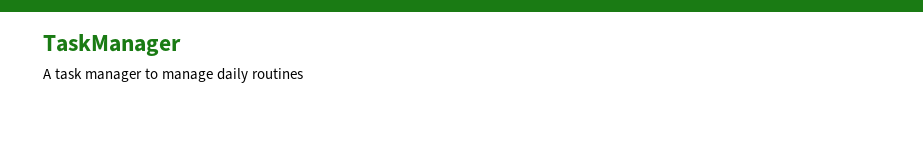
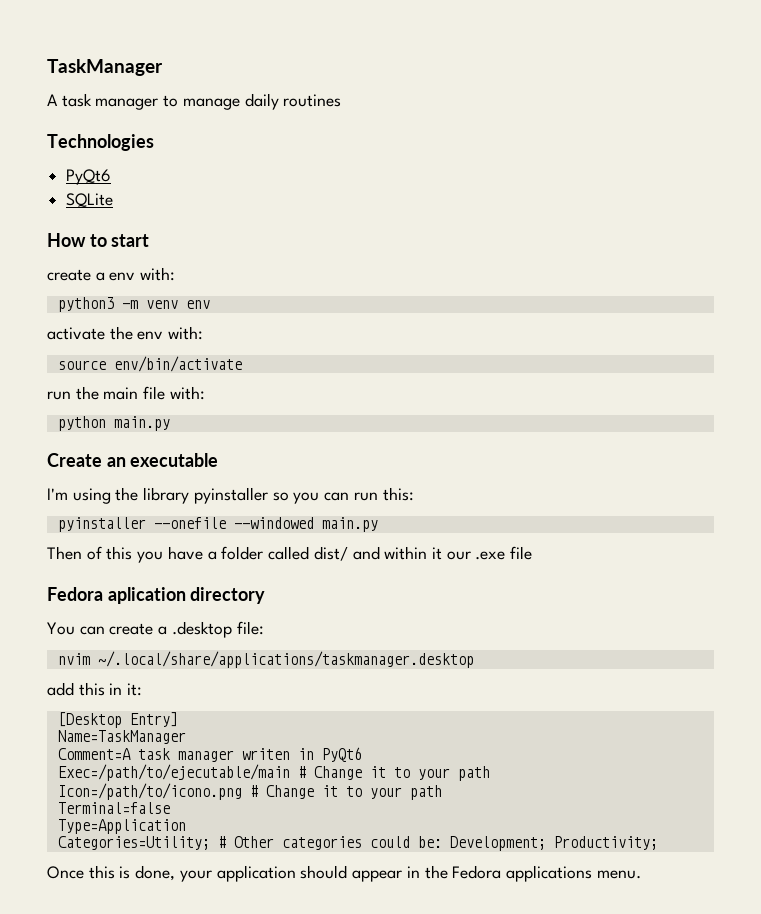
+ Technologies
+ PyQt6
+ SQLite
+ How to start
+ create a env with:
+ python3 -m venv env
+ activate the env with:
+ source env/bin/activate
+ run the main file with:
+ python main.py
+ Create an executable
+ I'm using the library pyinstaller so you can run this:
+ pyinstaller --onefile --windowed main.py
+ Then of this you have a folder called dist/ and within it our .exe file
+ Fedora aplication directory
+ You can create a .desktop file:
+ nvim ~/.local/share/applications/taskmanager.desktop
+ add this in it:
+ [Desktop Entry]
+ Name=TaskManager
+ Comment=A task manager writen in PyQt6
+ Exec=/path/to/ejecutable/main # Change it to your path
+ Icon=/path/to/icono.png # Change it to your path
+ Terminal=false
+ Type=Application
+ Categories=Utility; # Other categories could be: Development; Productivity;
+ Once this is done, your application should appear in the Fedora applications menu.

